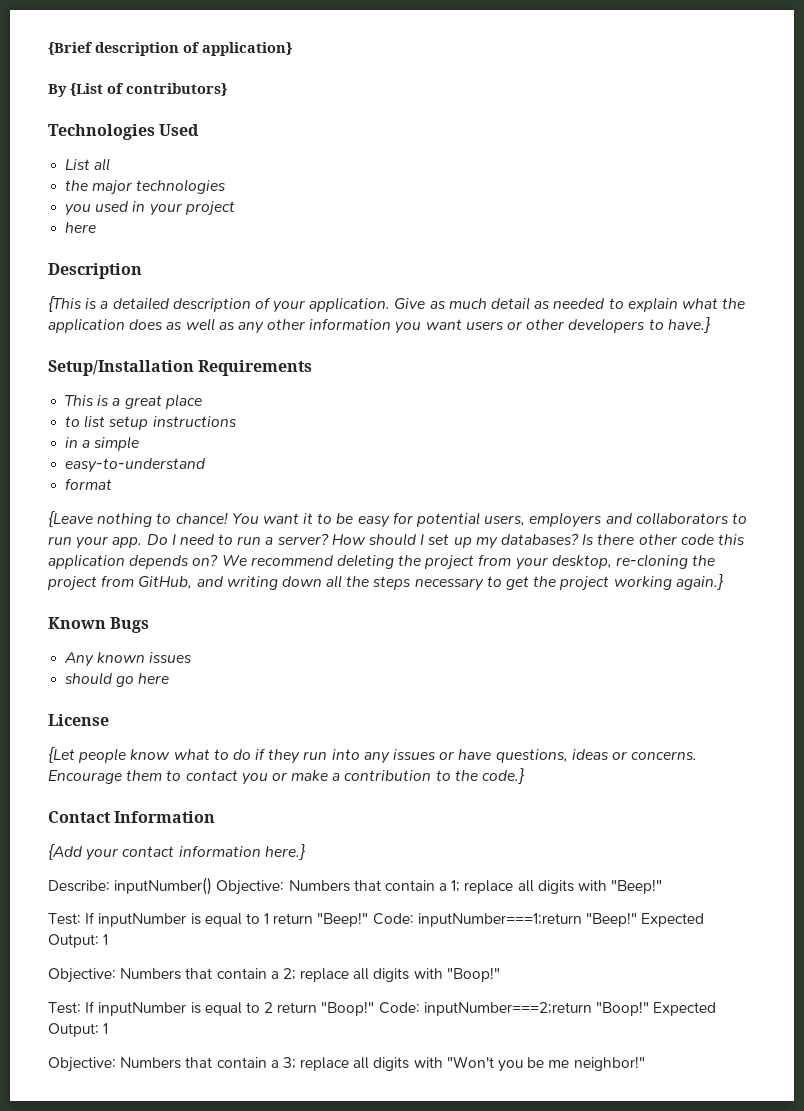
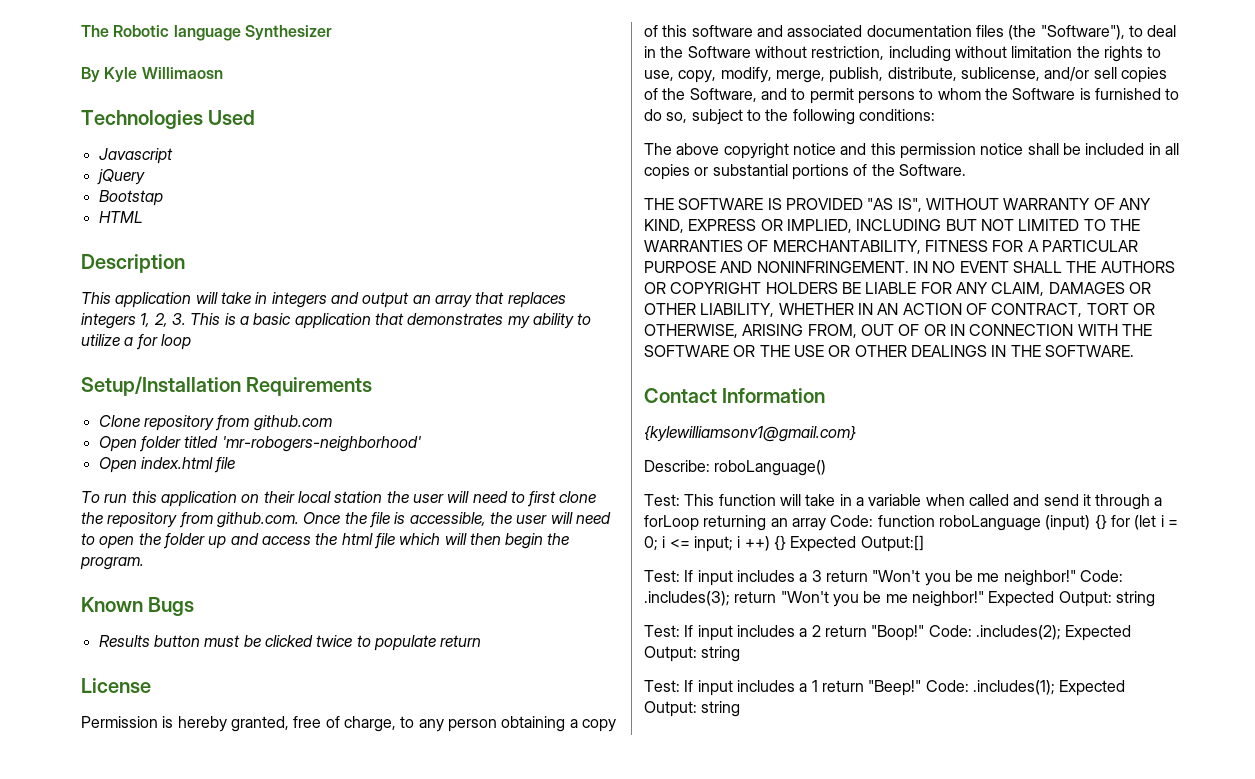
- {Brief description of application}
- By {List of contributors}
+ The Robotic language Synthesizer
+ By Kyle Willimaosn
  Technologies Used
- List all
- the major technologies
- you used in your project
- here
+ Javascript
+ jQuery
+ Bootstap
+ HTML
  Description
- {This is a detailed description of your application. Give as much detail as needed to explain what the application does as well as any other information you want users or other developers to have.}
+ This application will take in integers and output an array that replaces integers 1, 2, 3. This is a basic application that demonstrates my ability to utilize a for loop
  Setup/Installation Requirements
- This is a great place
- to list setup instructions
- in a simple
- easy-to-understand
- format
- {Leave nothing to chance! You want it to be easy for potential users, employers and collaborators to run your app. Do I need to run a server? How should I set up my databases? Is there other code this application depends on? We recommend deleting the project from your desktop, re-cloning the project from GitHub, and writing down all the steps necessary to get the project working again.}
+ Clone repository from github.com
+ Open folder titled 'mr-robogers-neighborhood'
+ Open index.html file
+ To run this application on their local station the user will need to first clone the repository from github.com. Once the file is accessible, the user will need to open the folder up and access the html file which will then begin the program.
  Known Bugs
- Any known issues
- should go here
+ Results button must be clicked twice to populate return
  License
- {Let people know what to do if they run into any issues or have questions, ideas or concerns. Encourage them to contact you or make a contribution to the code.}
+ Permission is hereby granted, free of charge, to any person obtaining a copy of this software and associated documentation files (the "Software"), to deal in the Software without restriction, including without limitation the rights to use, copy, modify, merge, publish, distribute, sublicense, and/or sell copies of the Software, and to permit persons to whom the Software is furnished to do so, subject to the following conditions:
+ The above copyright notice and this permission notice shall be included in all copies or substantial portions of the Software.
+ THE SOFTWARE IS PROVIDED "AS IS", WITHOUT WARRANTY OF ANY KIND, EXPRESS OR IMPLIED, INCLUDING BUT NOT LIMITED TO THE WARRANTIES OF MERCHANTABILITY, FITNESS FOR A PARTICULAR PURPOSE AND NONINFRINGEMENT. IN NO EVENT SHALL THE AUTHORS OR COPYRIGHT HOLDERS BE LIABLE FOR ANY CLAIM, DAMAGES OR OTHER LIABILITY, WHETHER IN AN ACTION OF CONTRACT, TORT OR OTHERWISE, ARISING FROM, OUT OF OR IN CONNECTION WITH THE SOFTWARE OR THE USE OR OTHER DEALINGS IN THE SOFTWARE.
  Contact Information
- {Add your contact information here.}
- Describe: inputNumber() Objective: Numbers that contain a 1; replace all digits with "Beep!"
- Test: If inputNumber is equal to 1 return "Beep!" Code: inputNumber===1;return "Beep!" Expected Output: 1
- Objective: Numbers that contain a 2; replace all digits with "Boop!"
- Test: If inputNumber is equal to 2 return "Boop!" Code: inputNumber===2;return "Boop!" Expected Output: 1
- Objective: Numbers that contain a 3; replace all digits with "Won't you be me neighbor!"
+ {kylewilliamsonv1@gmail.com}
+ Describe: roboLanguage()
+ Test: This function will take in a variable when called and send it through a forLoop returning an array Code: function roboLanguage (input) {} for (let i = 0; i <= input; i ++) {} Expected Output:[]
+ Test: If input includes a 3 return "Won't you be me neighbor!" Code: .includes(3); return "Won't you be me neighbor!" Expected Output: string
+ Test: If input includes a 2 return "Boop!" Code: .includes(2); Expected Output: string
+ Test: If input includes a 1 return "Beep!" Code: .includes(1); Expected Output: string

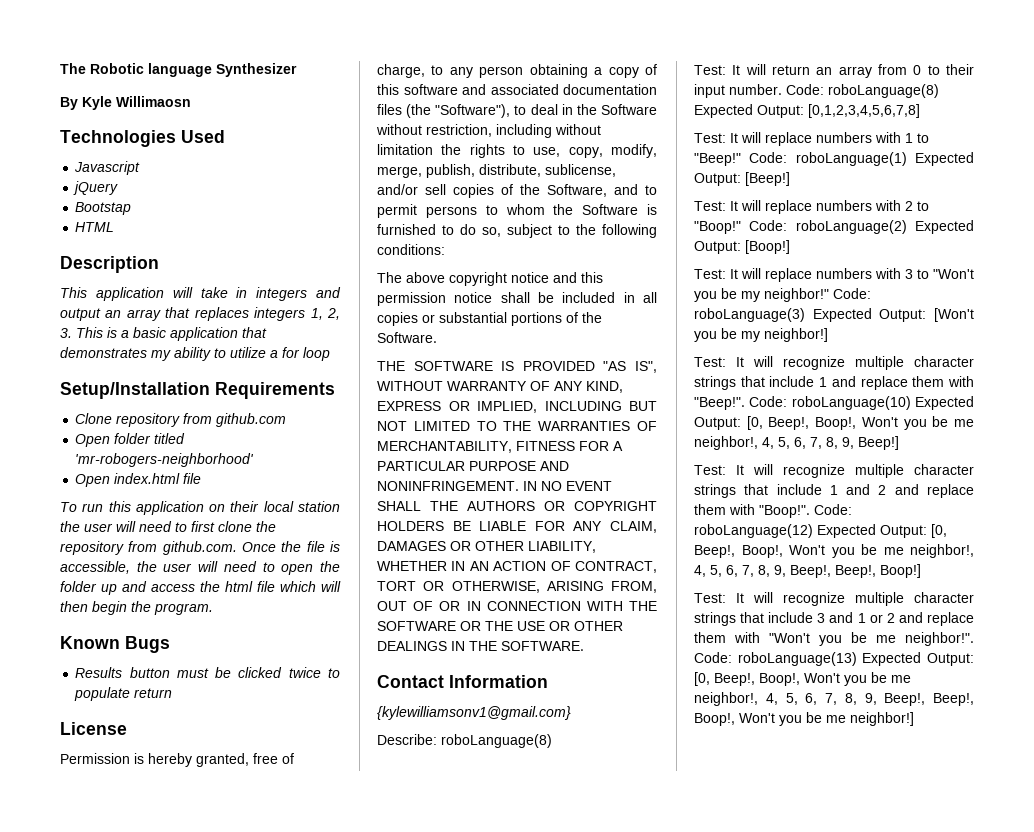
- Describe: roboLanguage()
- Test: This function will take in a variable when called and send it through a forLoop returning an array Code: function roboLanguage (input) {} for (let i = 0; i <= input; i ++) {} Expected Output:[]
- Test: If input includes a 3 return "Won't you be me neighbor!" Code: .includes(3); return "Won't you be me neighbor!" Expected Output: string
- Test: If input includes a 2 return "Boop!" Code: .includes(2); Expected Output: string
- Test: If input includes a 1 return "Beep!" Code: .includes(1); Expected Output: string
+ Describe: roboLanguage(8)
+ Test: It will return an array from 0 to their input number. Code: roboLanguage(8) Expected Output: [0,1,2,3,4,5,6,7,8]
+ Test: It will replace numbers with 1 to "Beep!" Code: roboLanguage(1) Expected Output: [Beep!]
+ Test: It will replace numbers with 2 to "Boop!" Code: roboLanguage(2) Expected Output: [Boop!]
+ Test: It will replace numbers with 3 to "Won't you be my neighbor!" Code: roboLanguage(3) Expected Output: [Won't you be my neighbor!]
+ Test: It will recognize multiple character strings that include 1 and replace them with "Beep!". Code: roboLanguage(10) Expected Output: [0, Beep!, Boop!, Won't you be me neighbor!, 4, 5, 6, 7, 8, 9, Beep!]
+ Test: It will recognize multiple character strings that include 1 and 2 and replace them with "Boop!". Code: roboLanguage(12) Expected Output: [0, Beep!, Boop!, Won't you be me neighbor!, 4, 5, 6, 7, 8, 9, Beep!, Beep!, Boop!]
+ Test: It will recognize multiple character strings that include 3 and 1 or 2 and replace them with "Won't you be me neighbor!". Code: roboLanguage(13) Expected Output: [0, Beep!, Boop!, Won't you be me neighbor!, 4, 5, 6, 7, 8, 9, Beep!, Beep!, Boop!, Won't you be me neighbor!]

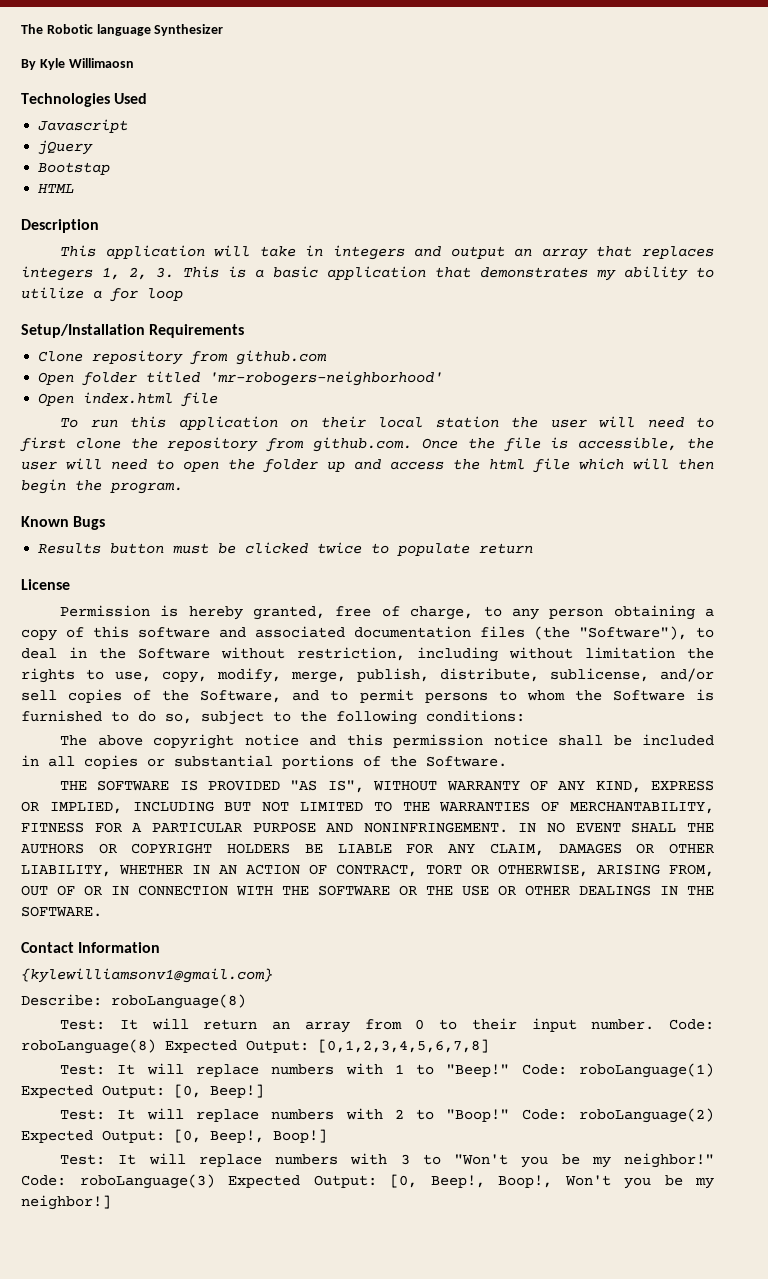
- Code: roboLanguage(1) Expected Output: [Beep!]
+ Code: roboLanguage(1) Expected Output: [0, Beep!]
- Code: roboLanguage(2) Expected Output: [Boop!]
+ Code: roboLanguage(2) Expected Output: [0, Beep!, Boop!]
- Code: roboLanguage(3) Expected Output: [Won't you be my neighbor!]
- Test: It will recognize multiple character strings that include 1 and replace them with "Beep!". Code: roboLanguage(10) Expected Output: [0, Beep!, Boop!, Won't you be me neighbor!, 4, 5, 6, 7, 8, 9, Beep!]
- Test: It will recognize multiple character strings that include 1 and 2 and replace them with "Boop!". Code: roboLanguage(12) Expected Output: [0, Beep!, Boop!, Won't you be me neighbor!, 4, 5, 6, 7, 8, 9, Beep!, Beep!, Boop!]
- Test: It will recognize multiple character strings that include 3 and 1 or 2 and replace them with "Won't you be me neighbor!". Code: roboLanguage(13) Expected Output: [0, Beep!, Boop!, Won't you be me neighbor!, 4, 5, 6, 7, 8, 9, Beep!, Beep!, Boop!, Won't you be me neighbor!]
+ Code: roboLanguage(3) Expected Output: [0, Beep!, Boop!, Won't you be my neighbor!]

